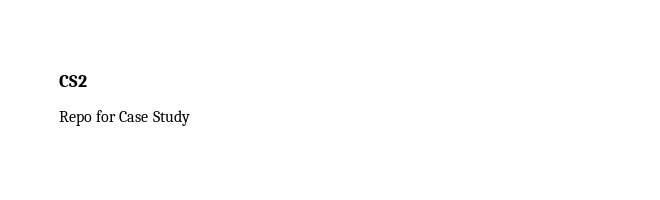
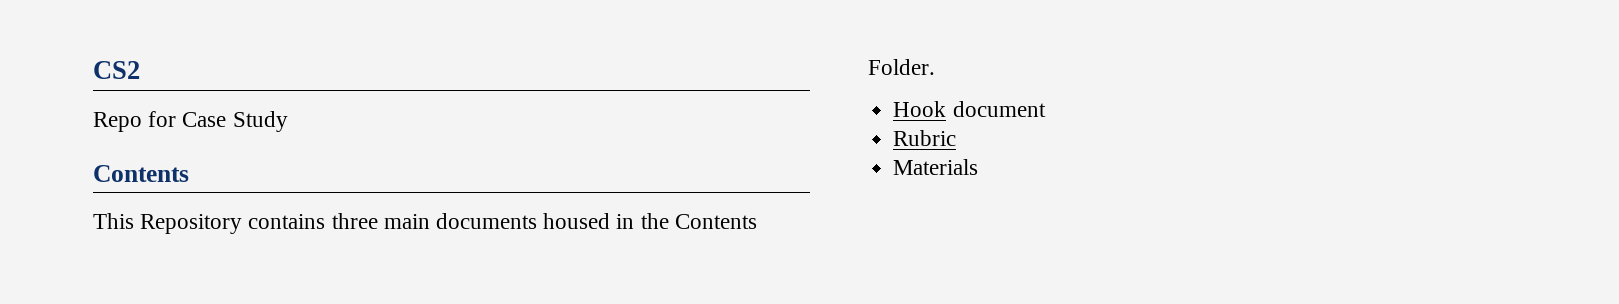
  Repo for Case Study
+ Contents
+ This Repository contains three main documents housed in the Contents Folder.
+ Hook document
+ Rubric
+ Materials

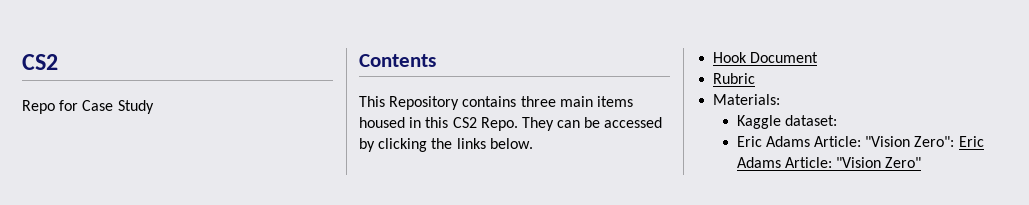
- This Repository contains three main documents housed in the Contents Folder.
+ This Repository contains three main items housed in this CS2 Repo. They can be accessed by clicking the links below.
- Hook document
+ Hook Document
- Materials
+ Materials:
+ Kaggle dataset:
+ Eric Adams Article: "Vision Zero": Eric Adams Article: "Vision Zero"

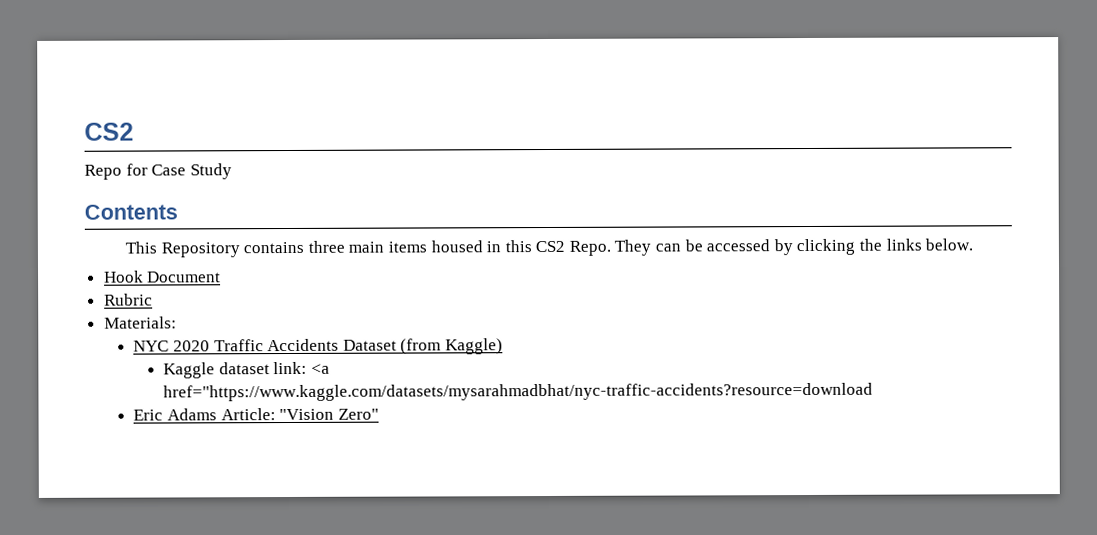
- Kaggle dataset:
- Eric Adams Article: "Vision Zero": Eric Adams Article: "Vision Zero"
+ NYC 2020 Traffic Accidents Dataset (from Kaggle)
+ Kaggle dataset link: <a href="https://www.kaggle.com/datasets/mysarahmadbhat/nyc-traffic-accidents?resource=download
+ Eric Adams Article: "Vision Zero"

